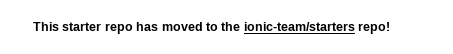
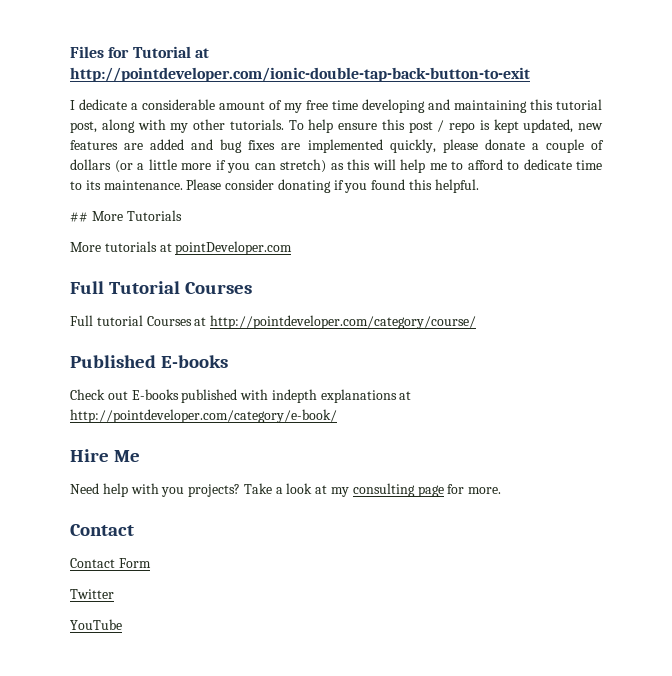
- This starter repo has moved to the ionic-team/starters repo!
+ Files for Tutorial at http://pointdeveloper.com/ionic-double-tap-back-button-to-exit
+ I dedicate a considerable amount of my free time developing and maintaining this tutorial post, along with my other tutorials. To help ensure this post / repo is kept updated, new features are added and bug fixes are implemented quickly, please donate a couple of dollars (or a little more if you can stretch) as this will help me to afford to dedicate time to its maintenance. Please consider donating if you found this helpful.
+ ## More Tutorials
+ More tutorials at pointDeveloper.com
+ Full Tutorial Courses
+ Full tutorial Courses at http://pointdeveloper.com/category/course/
+ Published E-books
+ Check out E-books published with indepth explanations at http://pointdeveloper.com/category/e-book/
+ Hire Me
+ Need help with you projects? Take a look at my consulting page for more.
+ Contact
+ Contact Form
+ Twitter
+ YouTube

